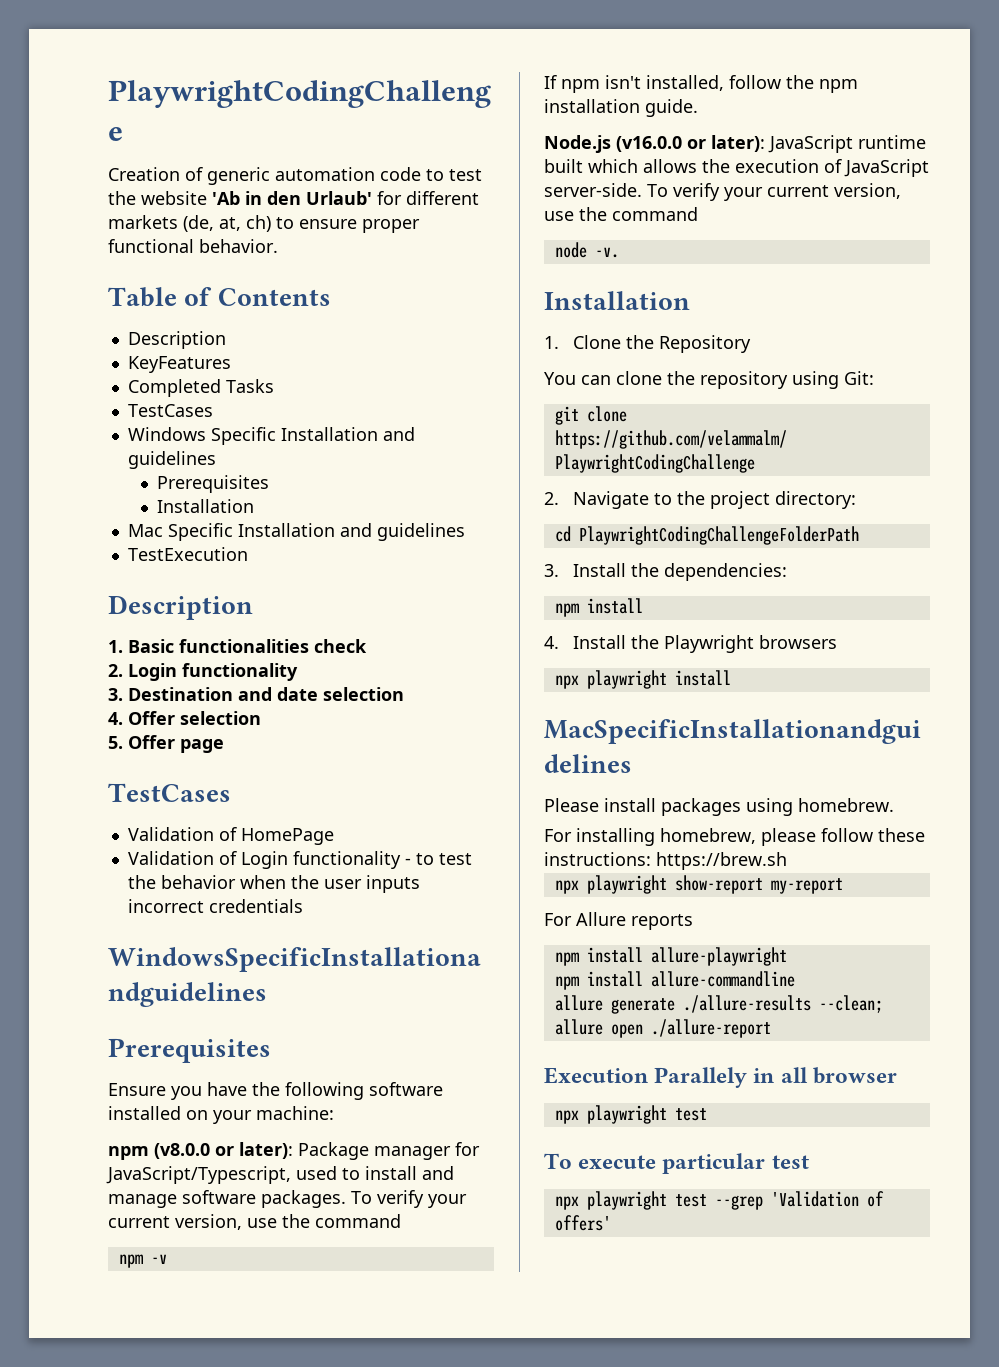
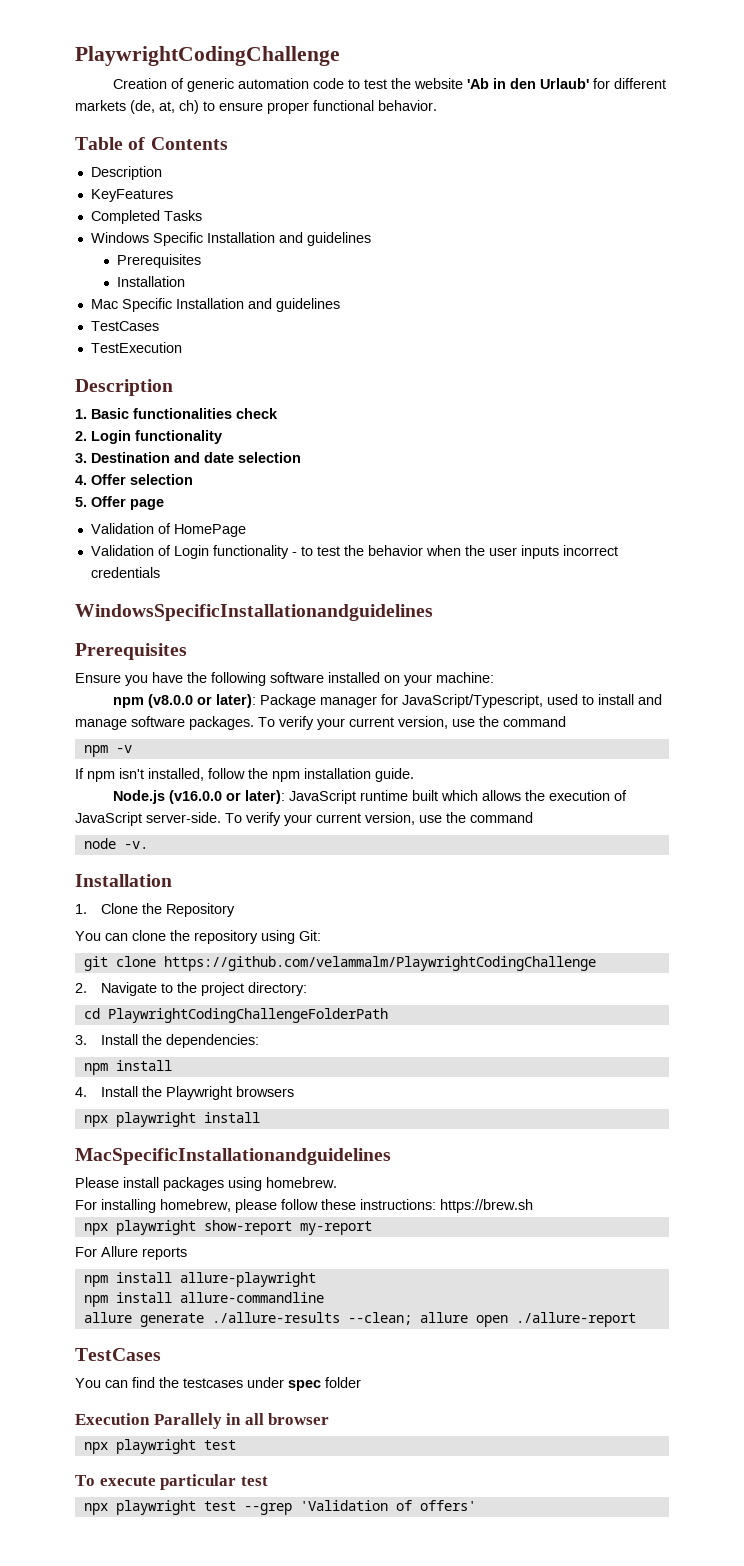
  Completed Tasks
- TestCases
  Mac Specific Installation and guidelines
+ TestCases
  5. Offer page
- TestCases
  allure generate ./allure-results --clean; allure open ./allure-report
+ TestCases
+ You can find the testcases under spec folder

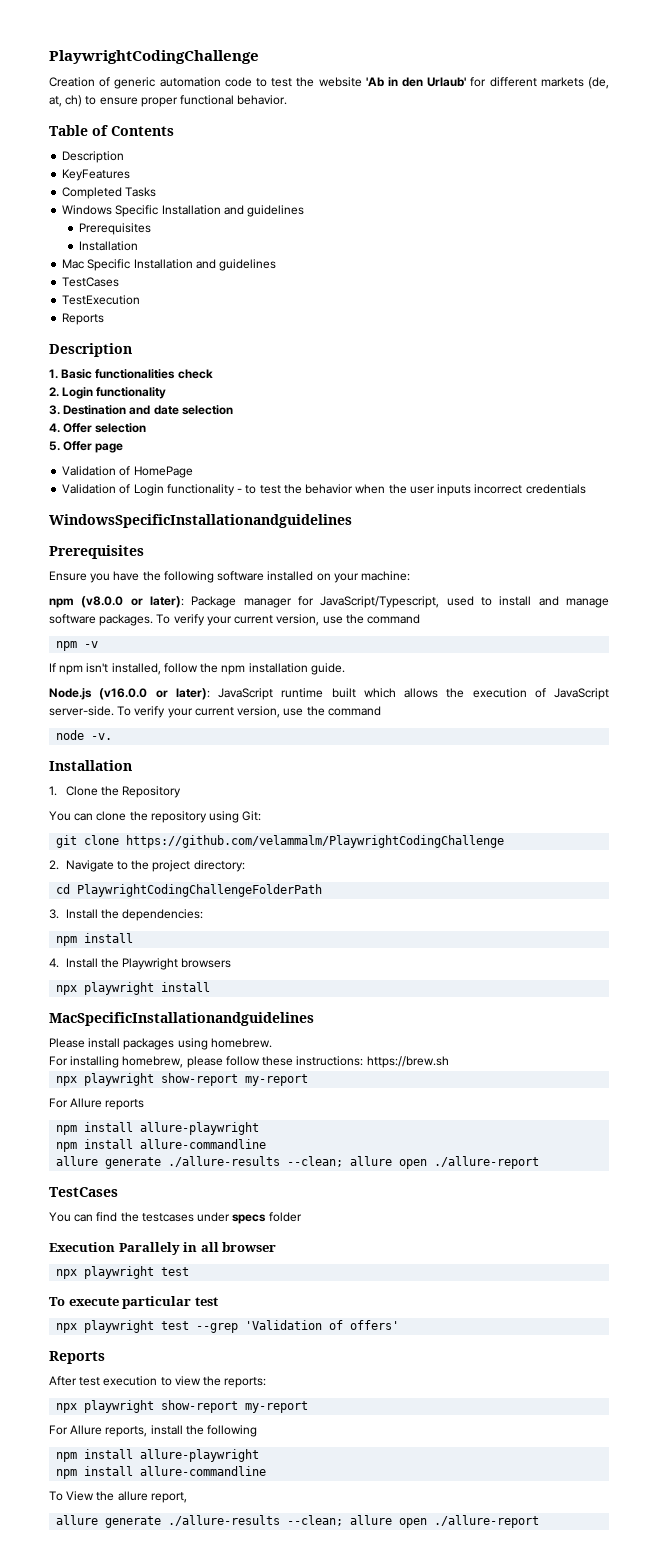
  TestExecution
+ Reports
- You can find the testcases under spec folder
+ You can find the testcases under specs folder
  npx playwright test --grep 'Validation of offers'
+ Reports
+ After test execution to view the reports:
+ npx playwright show-report my-report
+ For Allure reports, install the following
+ npm install allure-playwright
+ npm install allure-commandline
+ To View the allure report,
+ allure generate ./allure-results --clean; allure open ./allure-report

